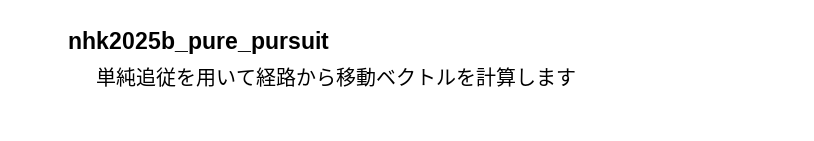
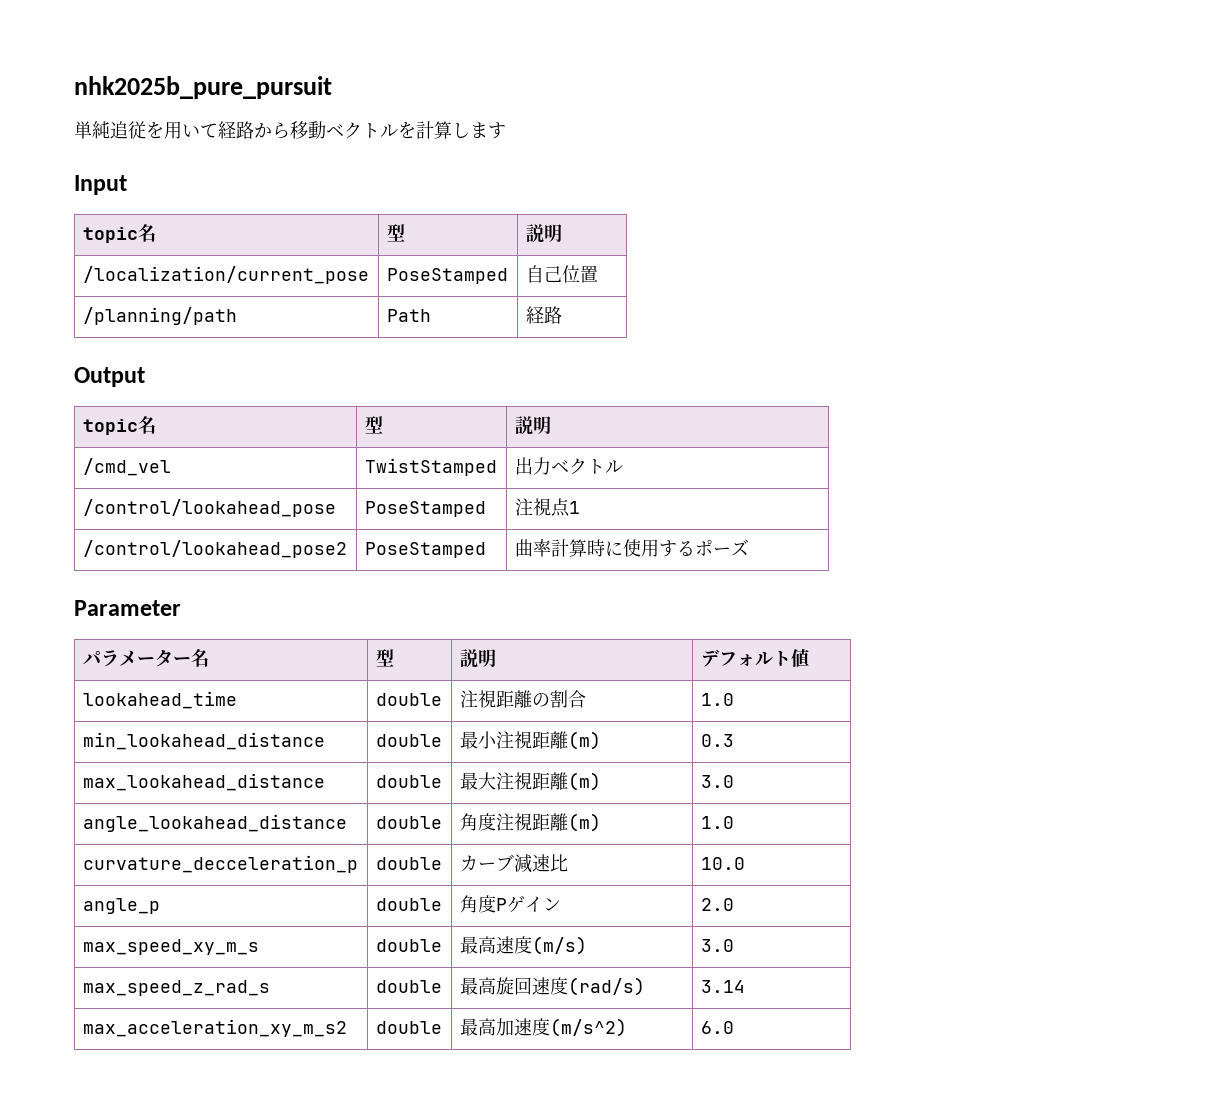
+ Input
+ topic名 | 型 | 説明
+ /localization/current_pose | PoseStamped | 自己位置
+ /planning/path | Path | 経路
+ Output
+ topic名 | 型 | 説明
+ /cmd_vel | TwistStamped | 出力ベクトル
+ /control/lookahead_pose | PoseStamped | 注視点1
+ /control/lookahead_pose2 | PoseStamped | 曲率計算時に使用するポーズ
+ Parameter
+ パラメーター名 | 型 | 説明 | デフォルト値
+ lookahead_time | double | 注視距離の割合 | 1.0
+ min_lookahead_distance | double | 最小注視距離(m) | 0.3
+ max_lookahead_distance | double | 最大注視距離(m) | 3.0
+ angle_lookahead_distance | double | 角度注視距離(m) | 1.0
+ curvature_decceleration_p | double | カーブ減速比 | 10.0
+ angle_p | double | 角度Pゲイン | 2.0
+ max_speed_xy_m_s | double | 最高速度(m/s) | 3.0
+ max_speed_z_rad_s | double | 最高旋回速度(rad/s) | 3.14
+ max_acceleration_xy_m_s2 | double | 最高加速度(m/s^2) | 6.0

